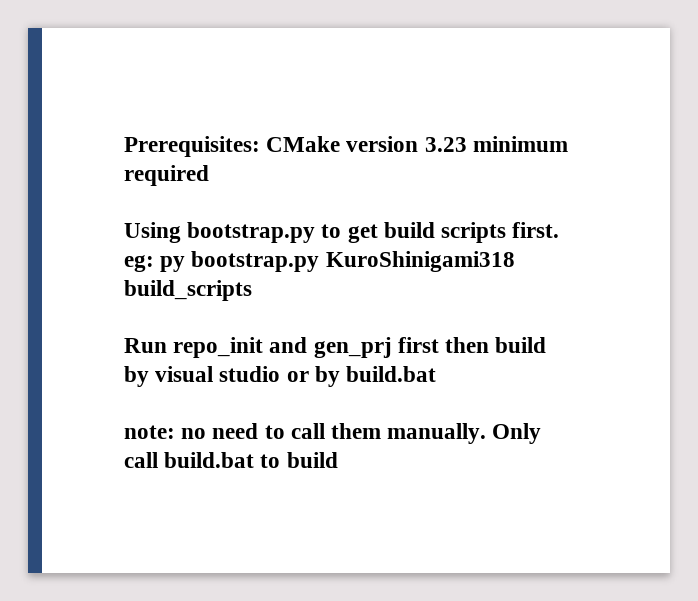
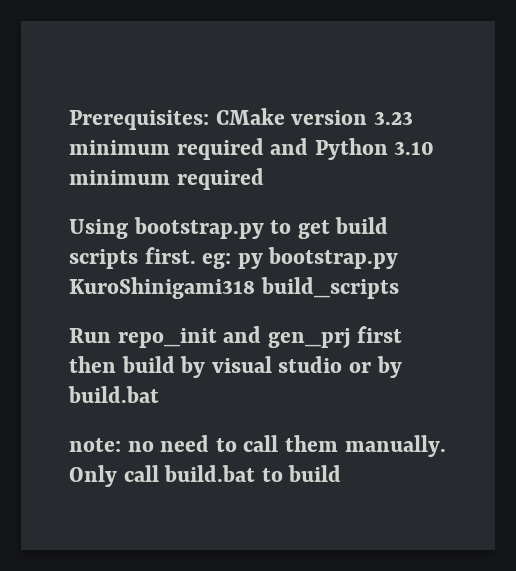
- Prerequisites: CMake version 3.23 minimum required
+ Prerequisites: CMake version 3.23 minimum required and Python 3.10 minimum required

